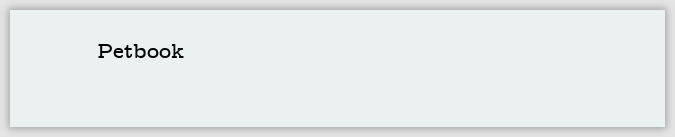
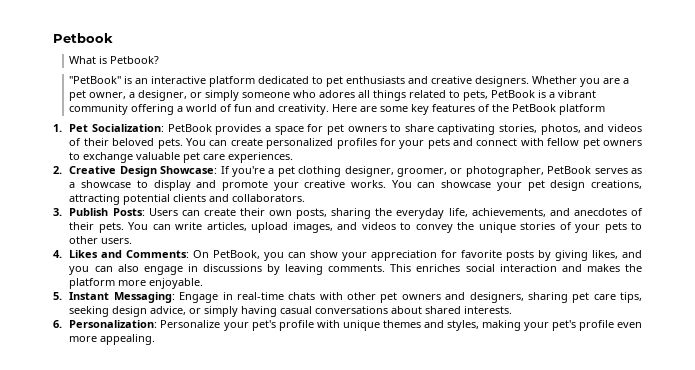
+ What is Petbook?
+ "PetBook" is an interactive platform dedicated to pet enthusiasts and creative designers. Whether you are a pet owner, a designer, or simply someone who adores all things related to pets, PetBook is a vibrant community offering a world of fun and creativity. Here are some key features of the PetBook platform
+ 1. Pet Socialization: PetBook provides a space for pet owners to share captivating stories, photos, and videos of their beloved pets. You can create personalized profiles for your pets and connect with fellow pet owners to exchange valuable pet care experiences.
+ 2. Creative Design Showcase: If you're a pet clothing designer, groomer, or photographer, PetBook serves as a showcase to display and promote your creative works. You can showcase your pet design creations, attracting potential clients and collaborators.
+ 3. Publish Posts: Users can create their own posts, sharing the everyday life, achievements, and anecdotes of their pets. You can write articles, upload images, and videos to convey the unique stories of your pets to other users.
+ 4. Likes and Comments: On PetBook, you can show your appreciation for favorite posts by giving likes, and you can also engage in discussions by leaving comments. This enriches social interaction and makes the platform more enjoyable.
+ 5. Instant Messaging: Engage in real-time chats with other pet owners and designers, sharing pet care tips, seeking design advice, or simply having casual conversations about shared interests.
+ 6. Personalization: Personalize your pet's profile with unique themes and styles, making your pet's profile even more appealing.

